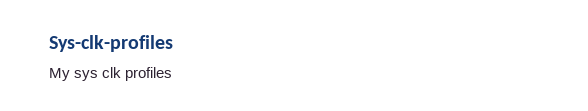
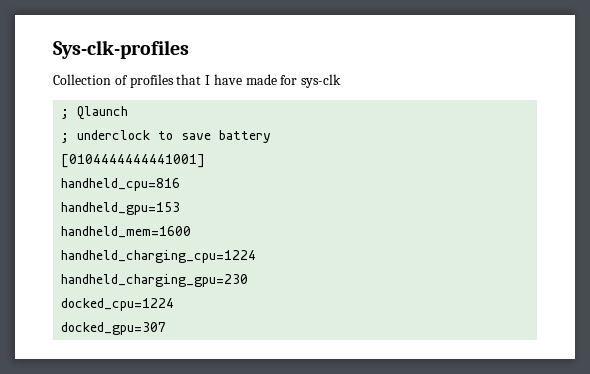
- My sys clk profiles
+ Collection of profiles that I have made for sys-clk
+ ; Qlaunch
+ ; underclock to save battery
+ [0104444444441001]
+ handheld_cpu=816
+ handheld_gpu=153
+ handheld_mem=1600
+ handheld_charging_cpu=1224
+ handheld_charging_gpu=230
+ docked_cpu=1224
+ docked_gpu=307

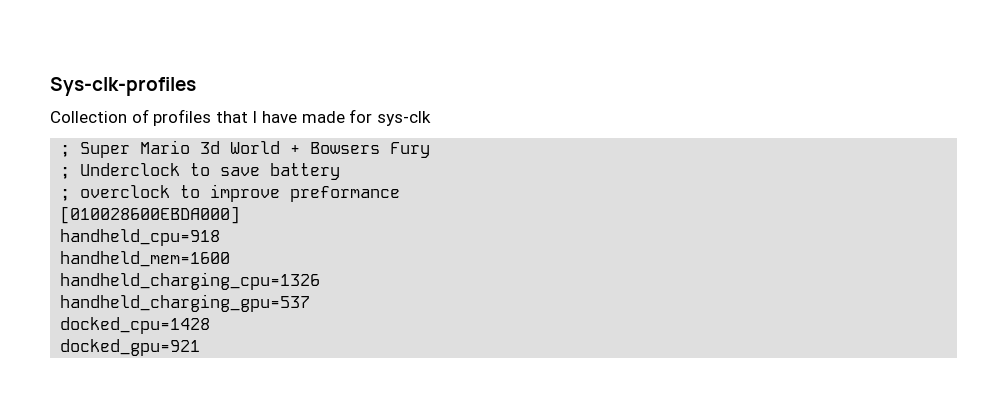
- ; Qlaunch
- ; underclock to save battery
+ ; Super Mario 3d World + Bowsers Fury
+ ; Underclock to save battery
- [0104444444441001]
- handheld_cpu=816
- handheld_gpu=153
+ ; overclock to improve preformance
+ [010028600EBDA000]
+ handheld_cpu=918
  handheld_mem=1600
- handheld_charging_cpu=1224
- handheld_charging_gpu=230
- docked_cpu=1224
- docked_gpu=307
+ handheld_charging_cpu=1326
+ handheld_charging_gpu=537
+ docked_cpu=1428
+ docked_gpu=921

